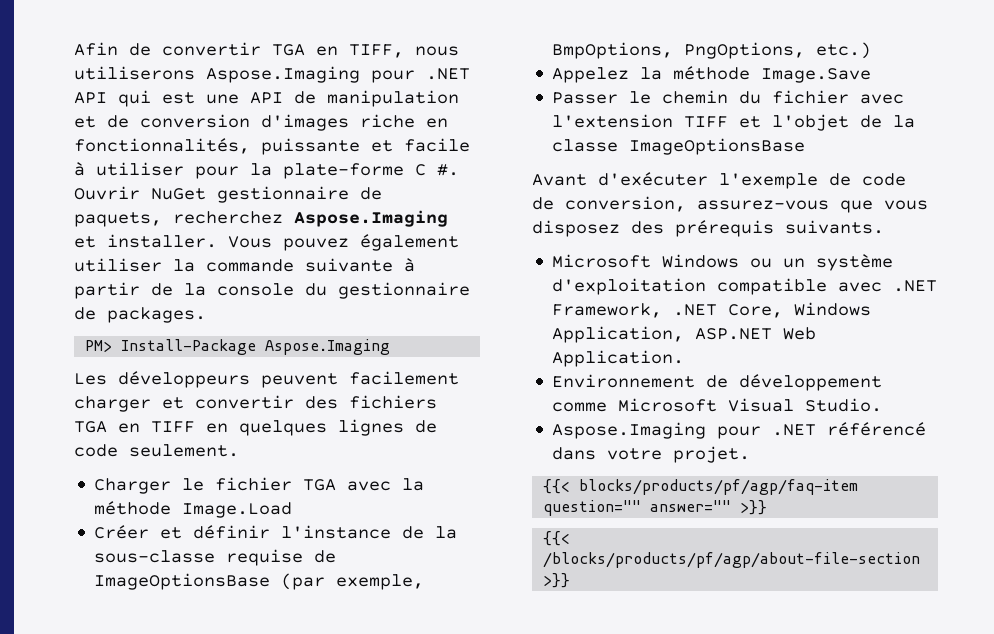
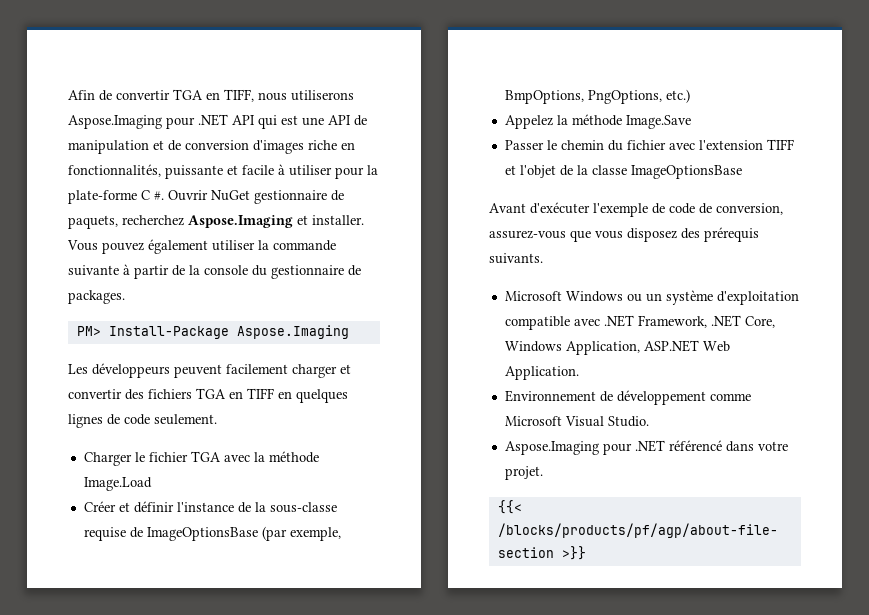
- {{< blocks/products/pf/agp/faq-item question="" answer="" >}}

